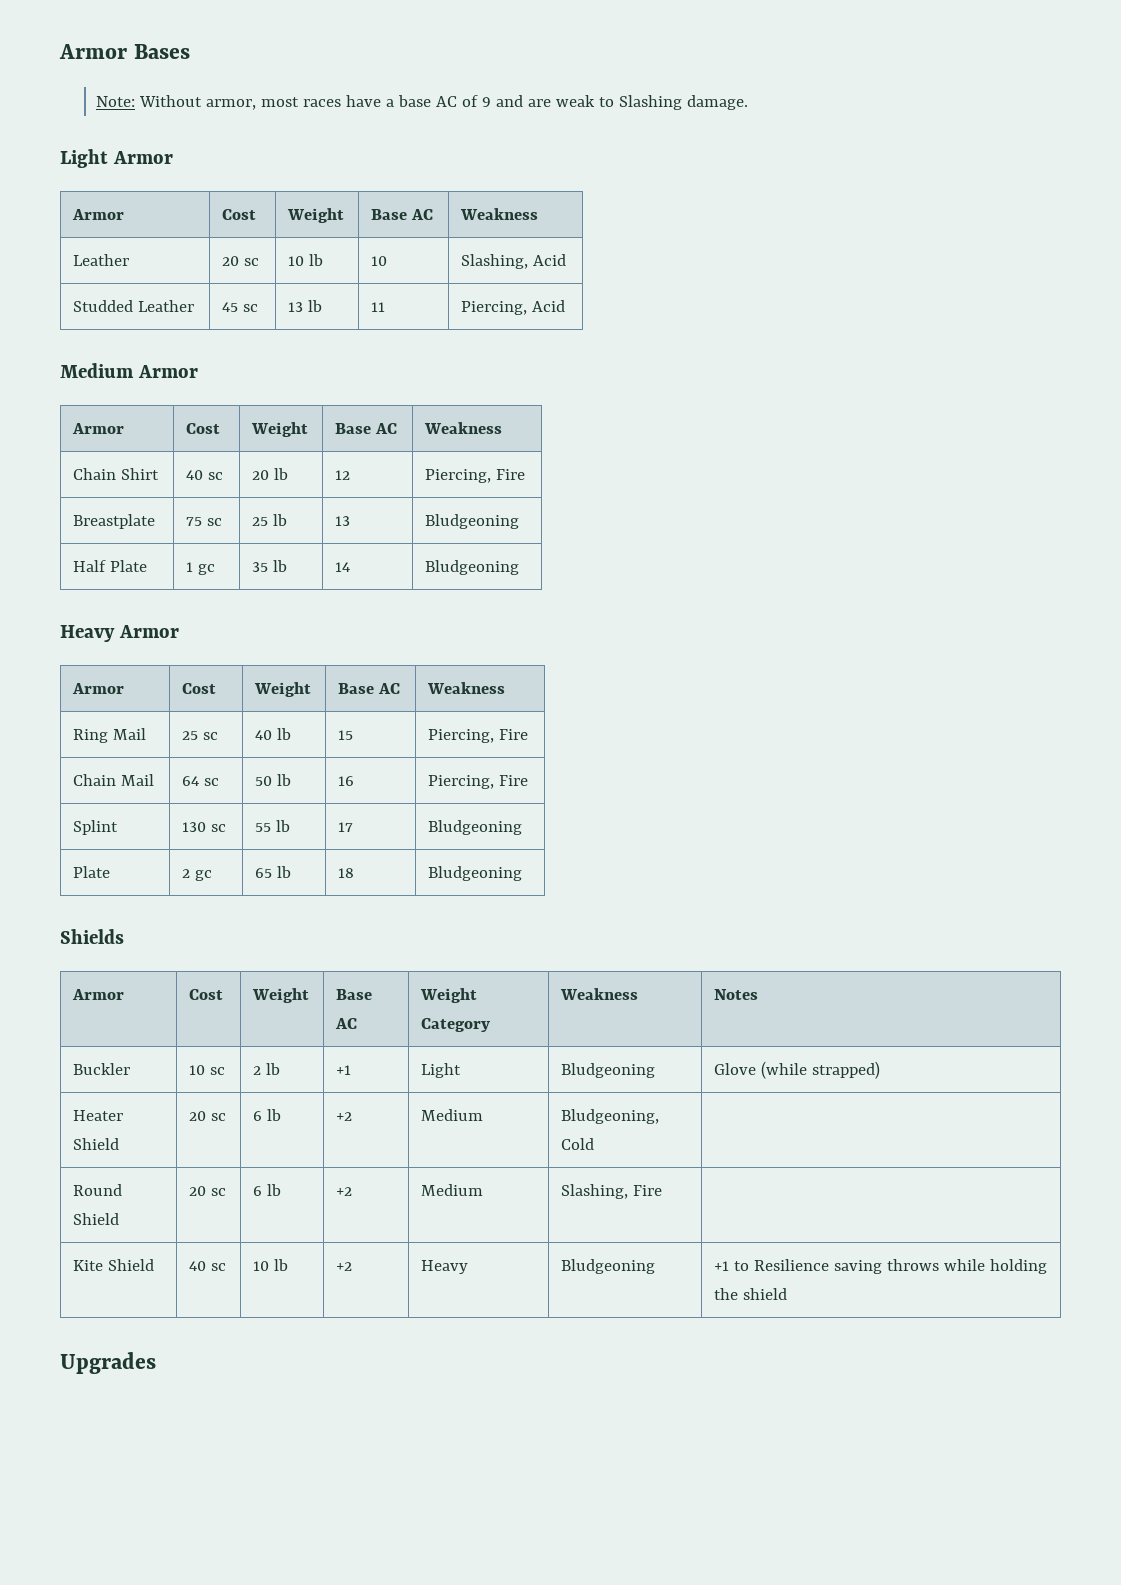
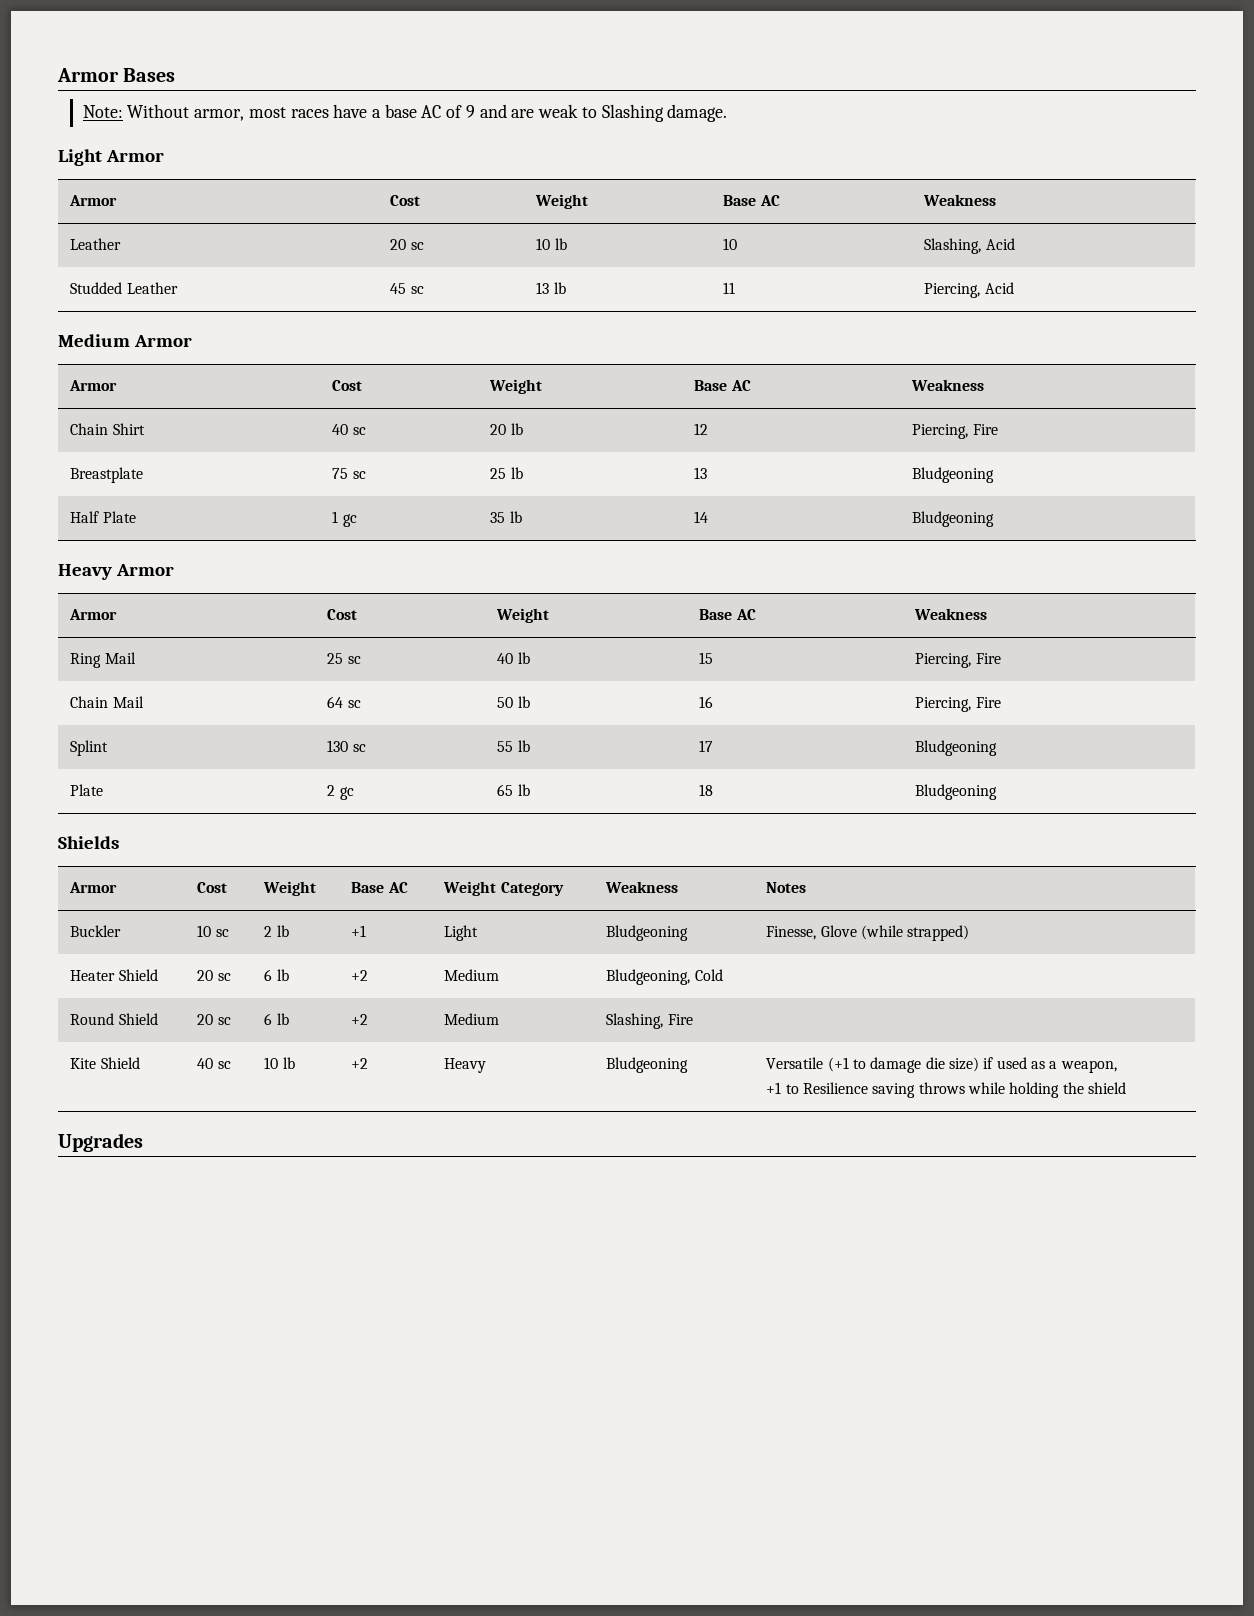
- Buckler | 10 sc | 2 lb | +1 | Light | Bludgeoning | Glove (while strapped)
+ Buckler | 10 sc | 2 lb | +1 | Light | Bludgeoning | Finesse, Glove (while strapped)
- Kite Shield | 40 sc | 10 lb | +2 | Heavy | Bludgeoning | +1 to Resilience saving throws while holding the shield
+ Kite Shield | 40 sc | 10 lb | +2 | Heavy | Bludgeoning | Versatile (+1 to damage die size) if used as a weapon,
+ +1 to Resilience saving throws while holding the shield

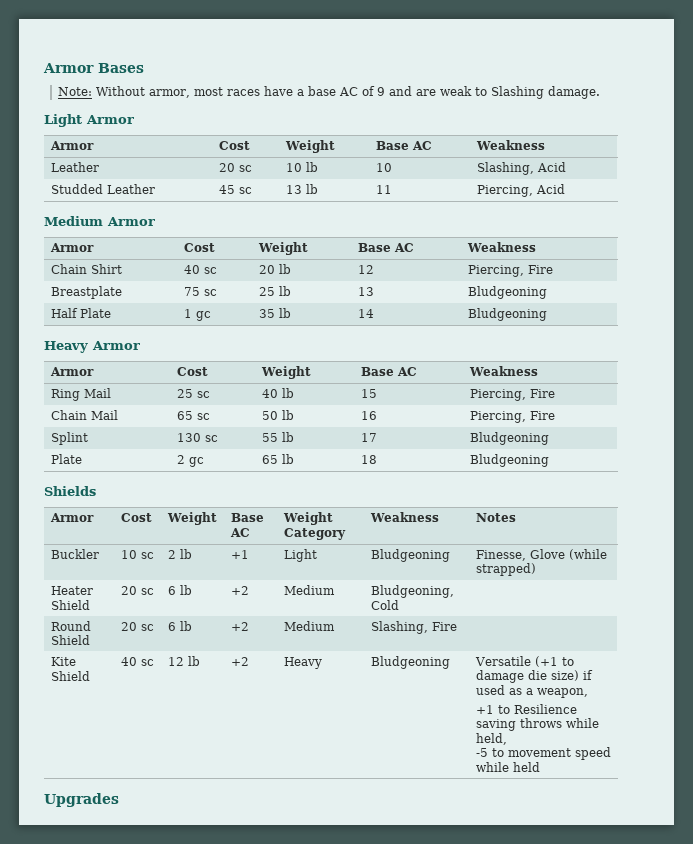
- Chain Mail | 64 sc | 50 lb | 16 | Piercing, Fire
+ Chain Mail | 65 sc | 50 lb | 16 | Piercing, Fire
- Kite Shield | 40 sc | 10 lb | +2 | Heavy | Bludgeoning | Versatile (+1 to damage die size) if used as a weapon,
- +1 to Resilience saving throws while holding the shield
+ Kite Shield | 40 sc | 12 lb | +2 | Heavy | Bludgeoning | Versatile (+1 to damage die size) if used as a weapon,
+ +1 to Resilience saving throws while held,
+ -5 to movement speed while held

